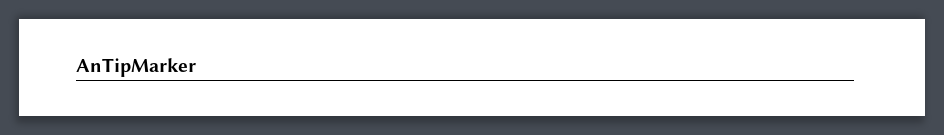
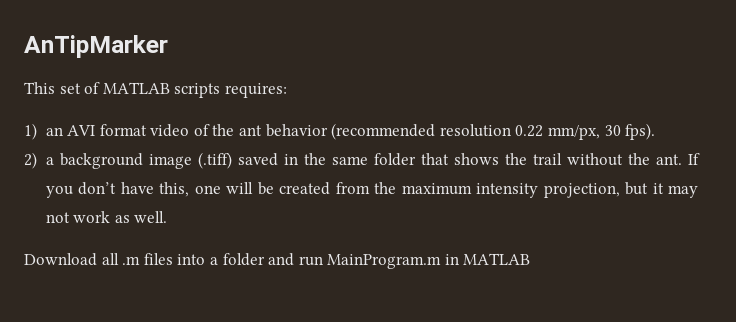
+ This set of MATLAB scripts requires:
+ 1) an AVI format video of the ant behavior (recommended resolution 0.22 mm/px, 30 fps).
+ 2) a background image (.tiff) saved in the same folder that shows the trail without the ant. If you don’t have this, one will be created from the maximum intensity projection, but it may not work as well.
+ Download all .m files into a folder and run MainProgram.m in MATLAB

